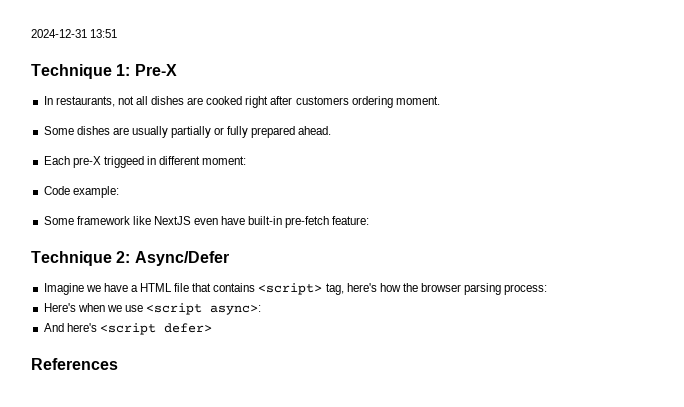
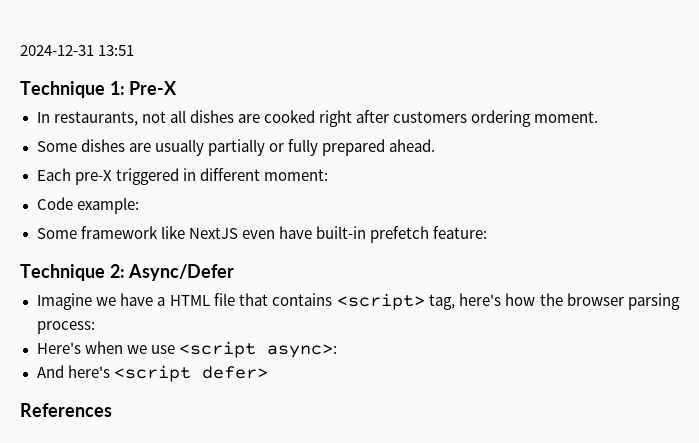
- Each pre-X triggeed in different moment:
+ Each pre-X triggered in different moment:
- Some framework like NextJS even have built-in pre-fetch feature:
+ Some framework like NextJS even have built-in prefetch feature:

